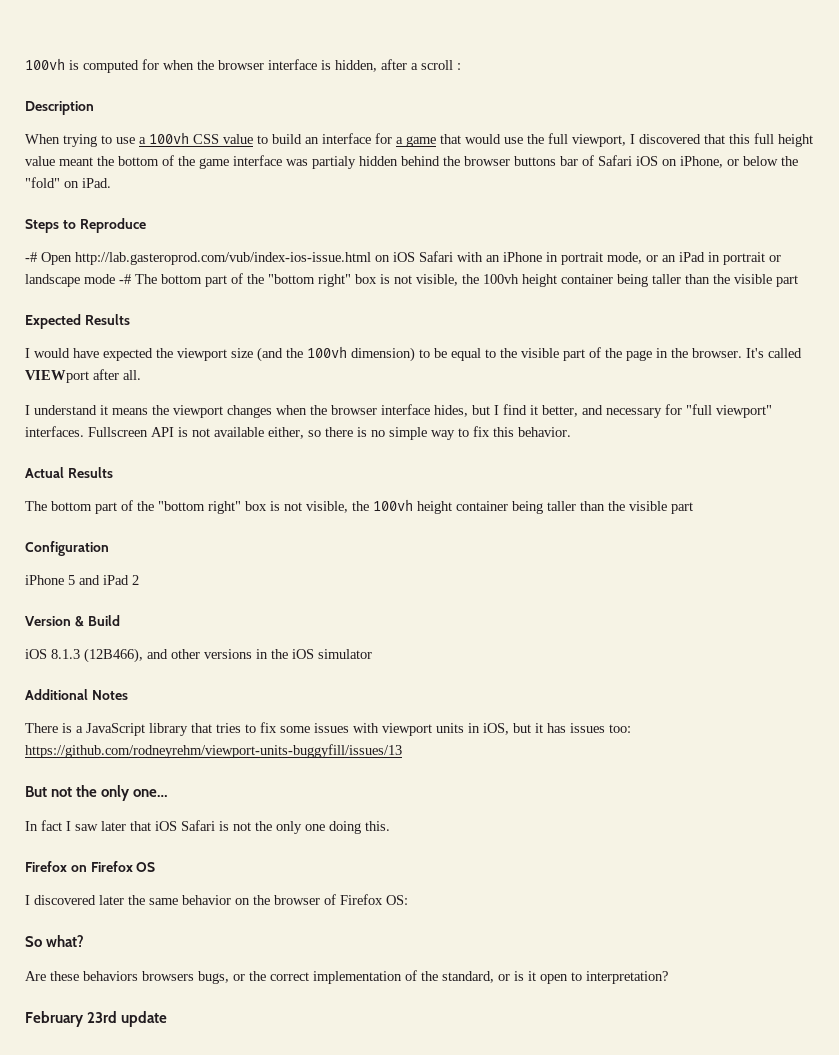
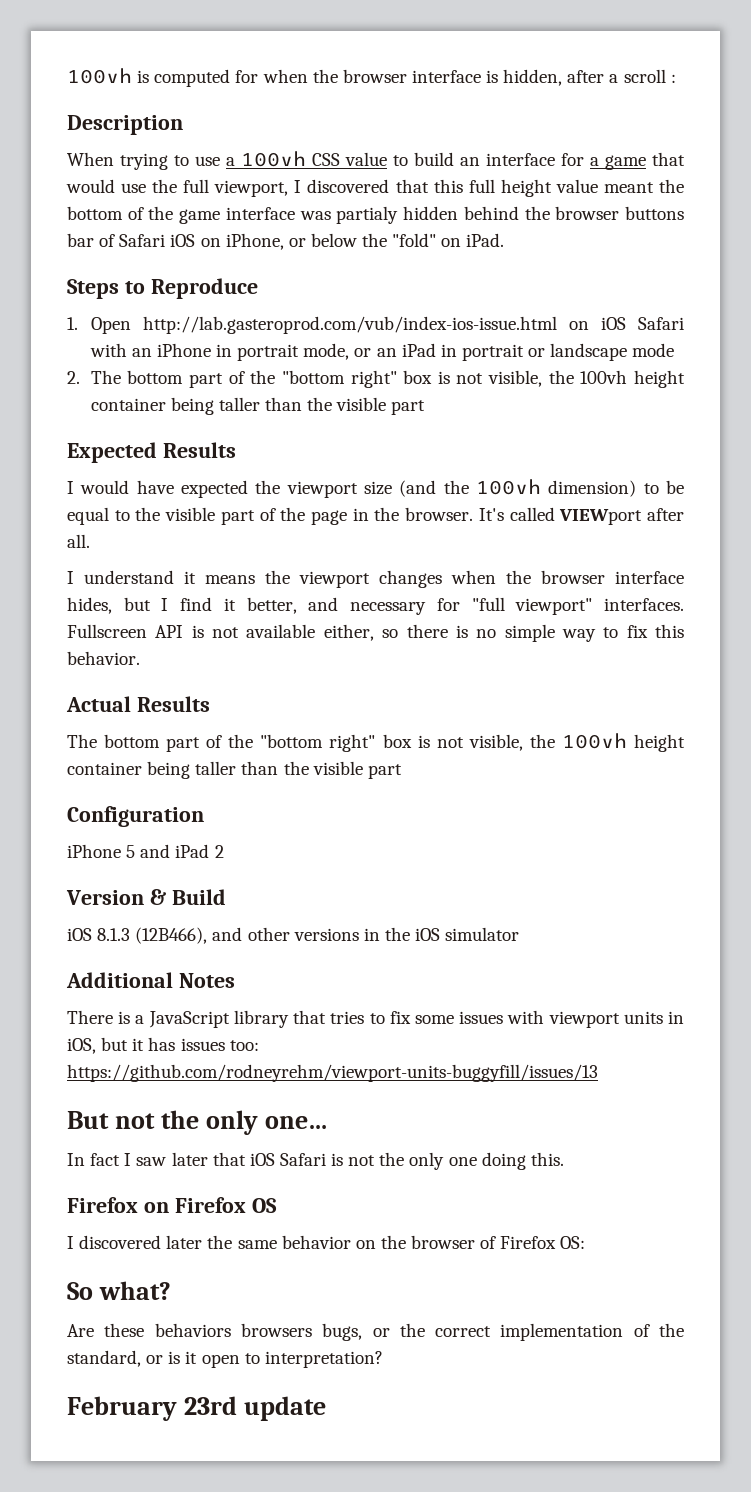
- -# Open http://lab.gasteroprod.com/vub/index-ios-issue.html on iOS Safari with an iPhone in portrait mode, or an iPad in portrait or landscape mode -# The bottom part of the "bottom right" box is not visible, the 100vh height container being taller than the visible part
+ 1. Open http://lab.gasteroprod.com/vub/index-ios-issue.html on iOS Safari with an iPhone in portrait mode, or an iPad in portrait or landscape mode
+ 2. The bottom part of the "bottom right" box is not visible, the 100vh height container being taller than the visible part

